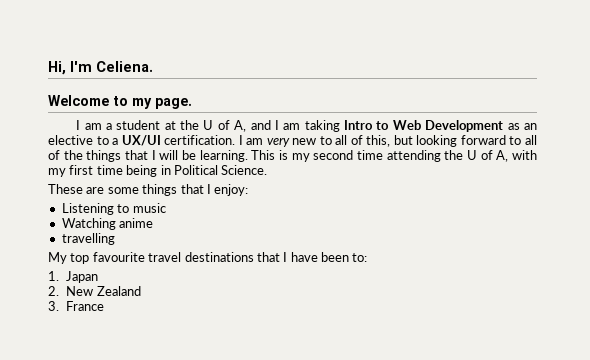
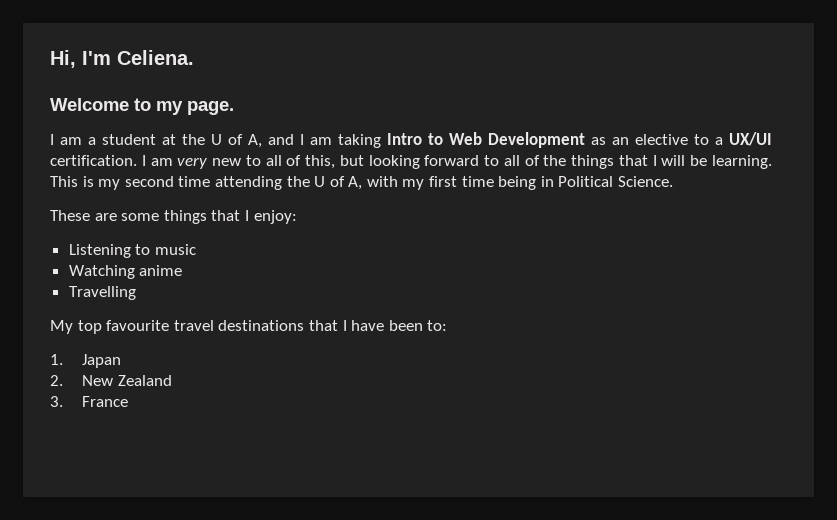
- travelling
+ Travelling

